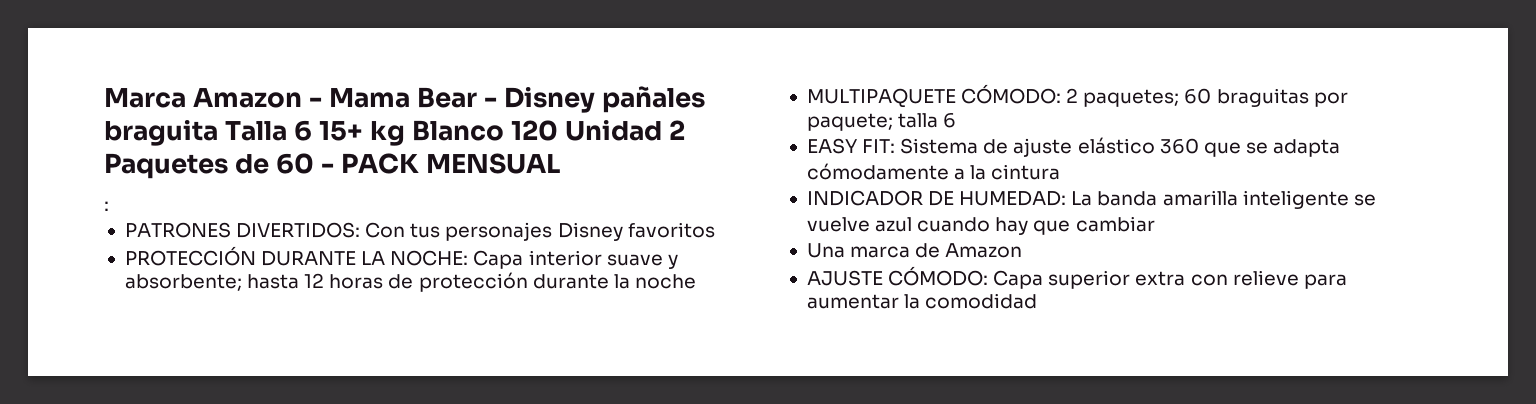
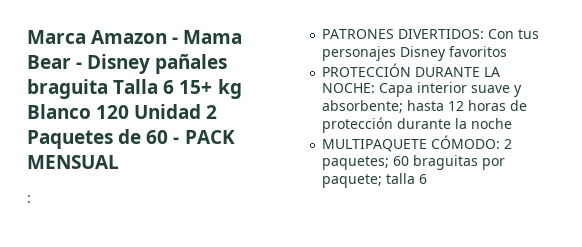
- EASY FIT: Sistema de ajuste elástico 360 que se adapta cómodamente a la cintura
- INDICADOR DE HUMEDAD: La banda amarilla inteligente se vuelve azul cuando hay que cambiar
- Una marca de Amazon
- AJUSTE CÓMODO: Capa superior extra con relieve para aumentar la comodidad

